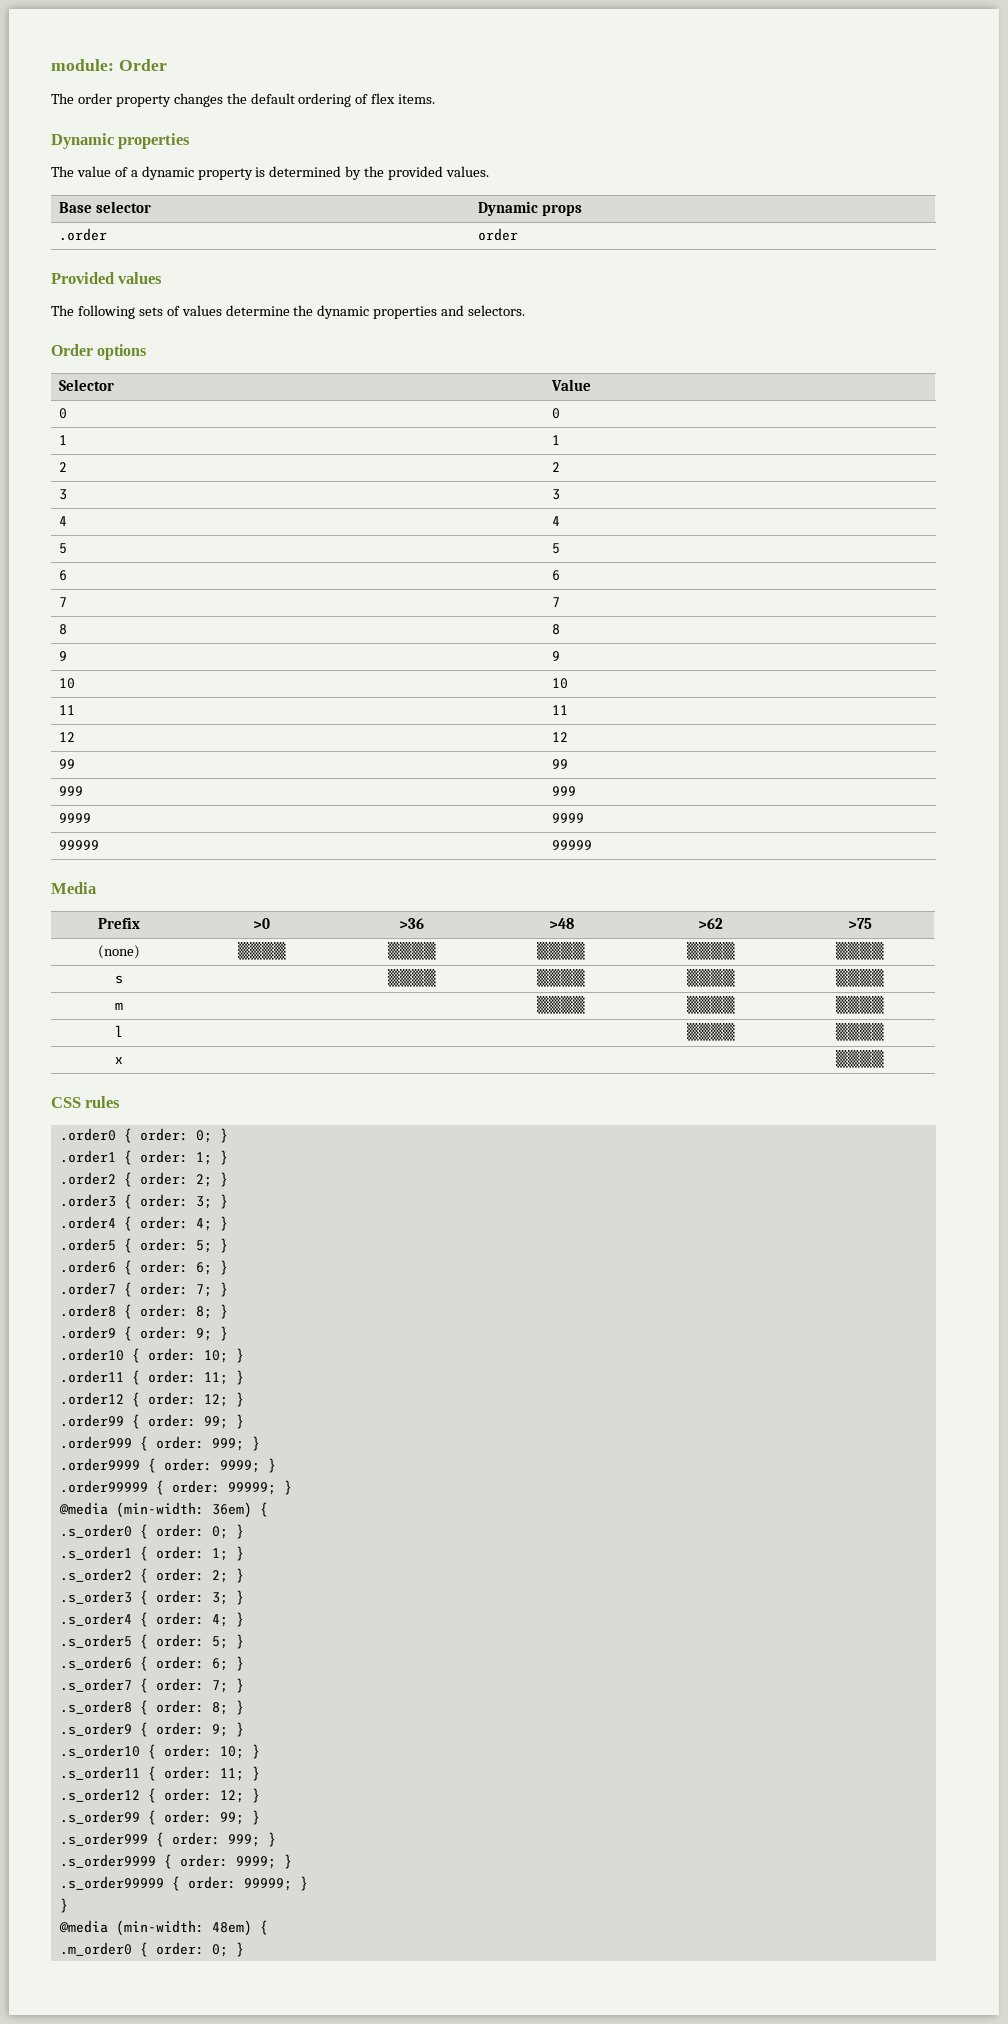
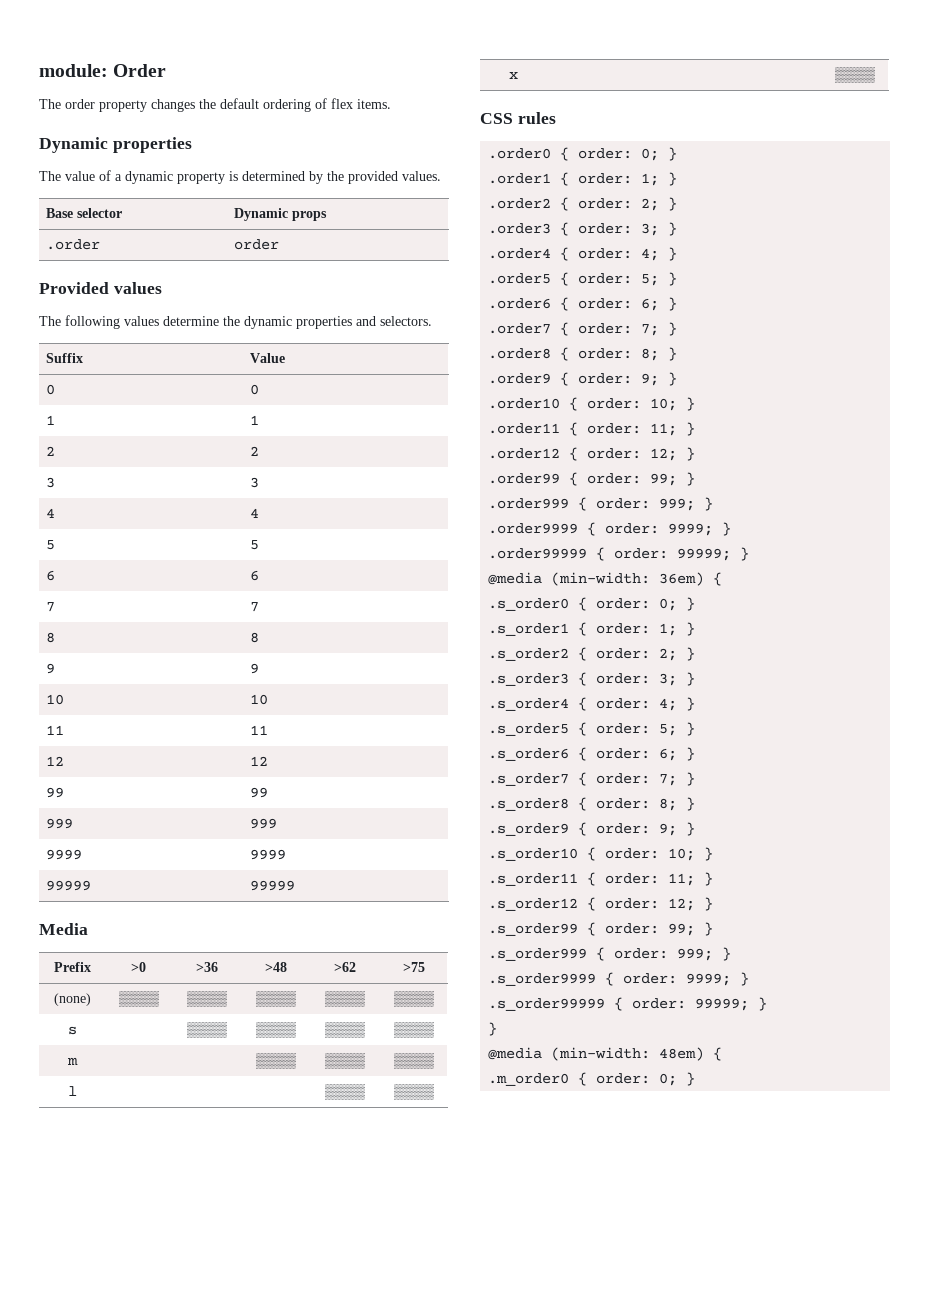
- The following sets of values determine the dynamic properties and selectors.
+ The following values determine the dynamic properties and selectors.
- Order options
- Selector | Value
+ Suffix | Value

